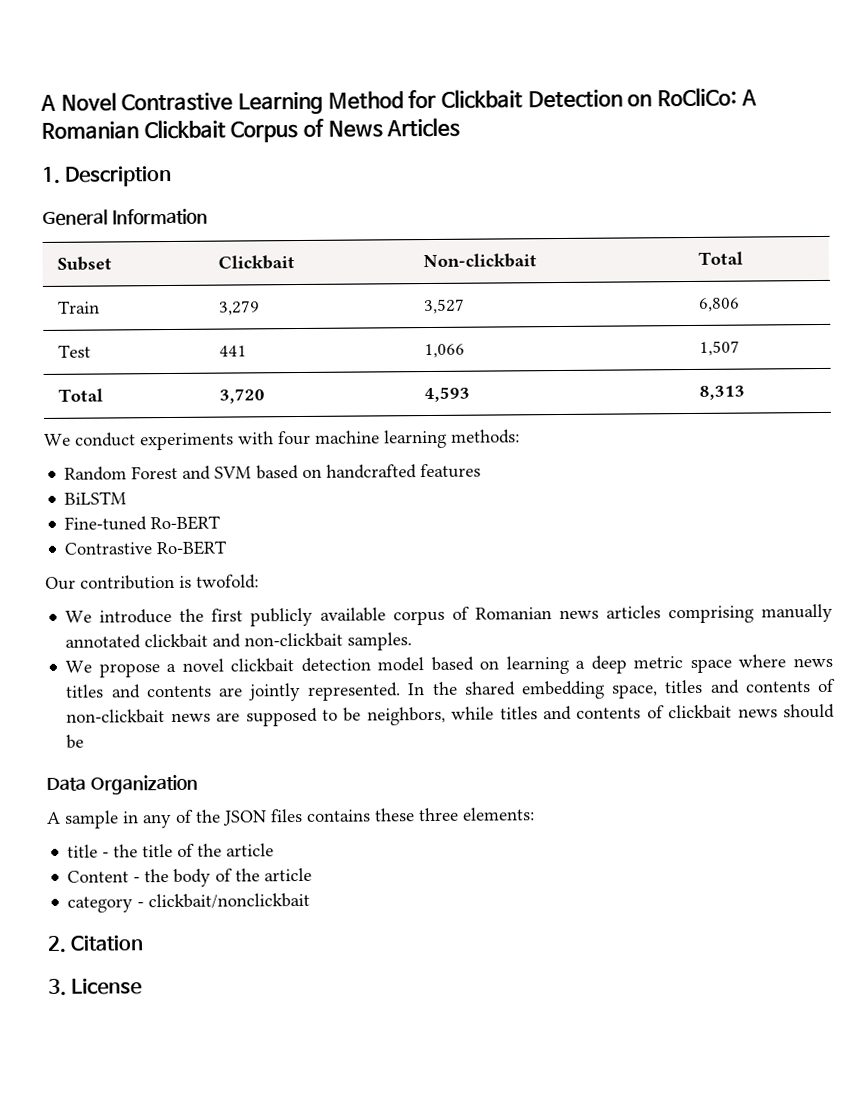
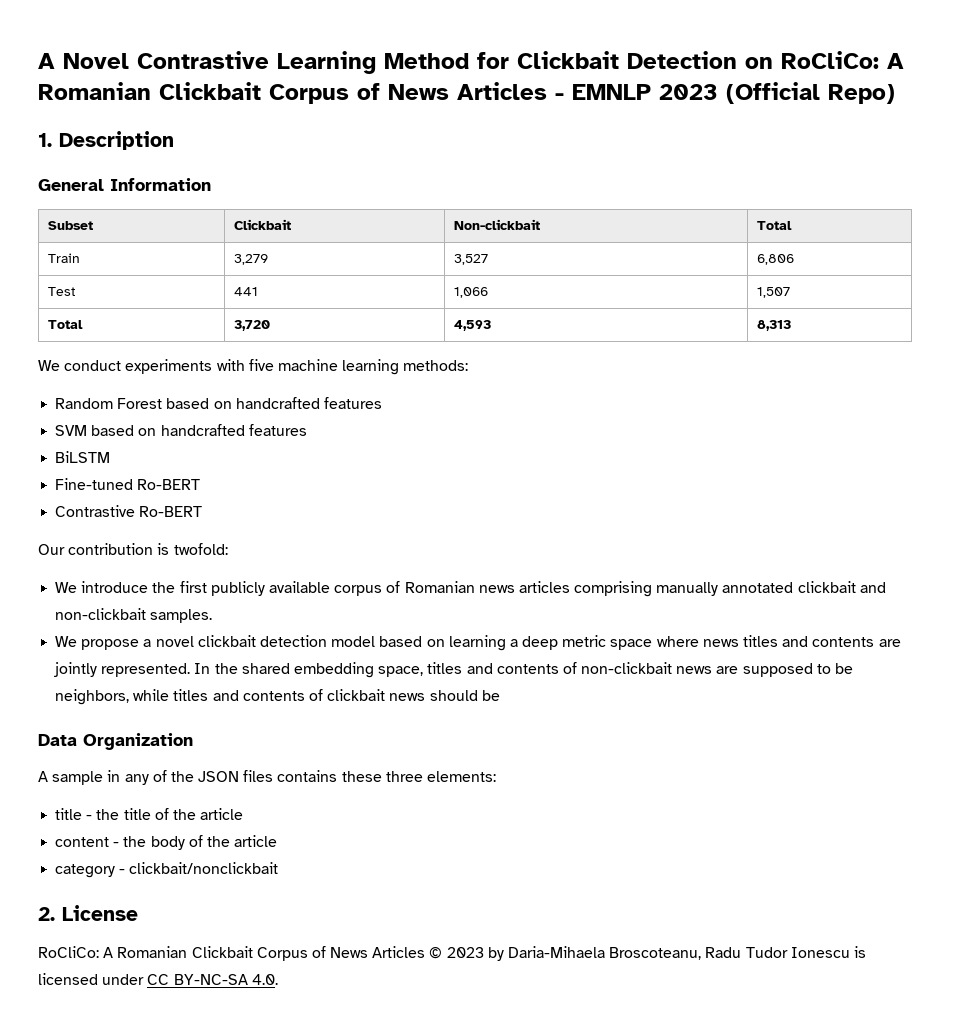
- A Novel Contrastive Learning Method for Clickbait Detection on RoCliCo: A Romanian Clickbait Corpus of News Articles
+ A Novel Contrastive Learning Method for Clickbait Detection on RoCliCo: A Romanian Clickbait Corpus of News Articles - EMNLP 2023 (Official Repo)
- We conduct experiments with four machine learning methods:
+ We conduct experiments with five machine learning methods:
- Random Forest and SVM based on handcrafted features
+ Random Forest based on handcrafted features
+ SVM based on handcrafted features
- Content - the body of the article
+ content - the body of the article
- 2. Citation
- 3. License
+ 2. License
+ RoCliCo: A Romanian Clickbait Corpus of News Articles © 2023 by Daria-Mihaela Broscoteanu, Radu Tudor Ionescu is licensed under CC BY-NC-SA 4.0.

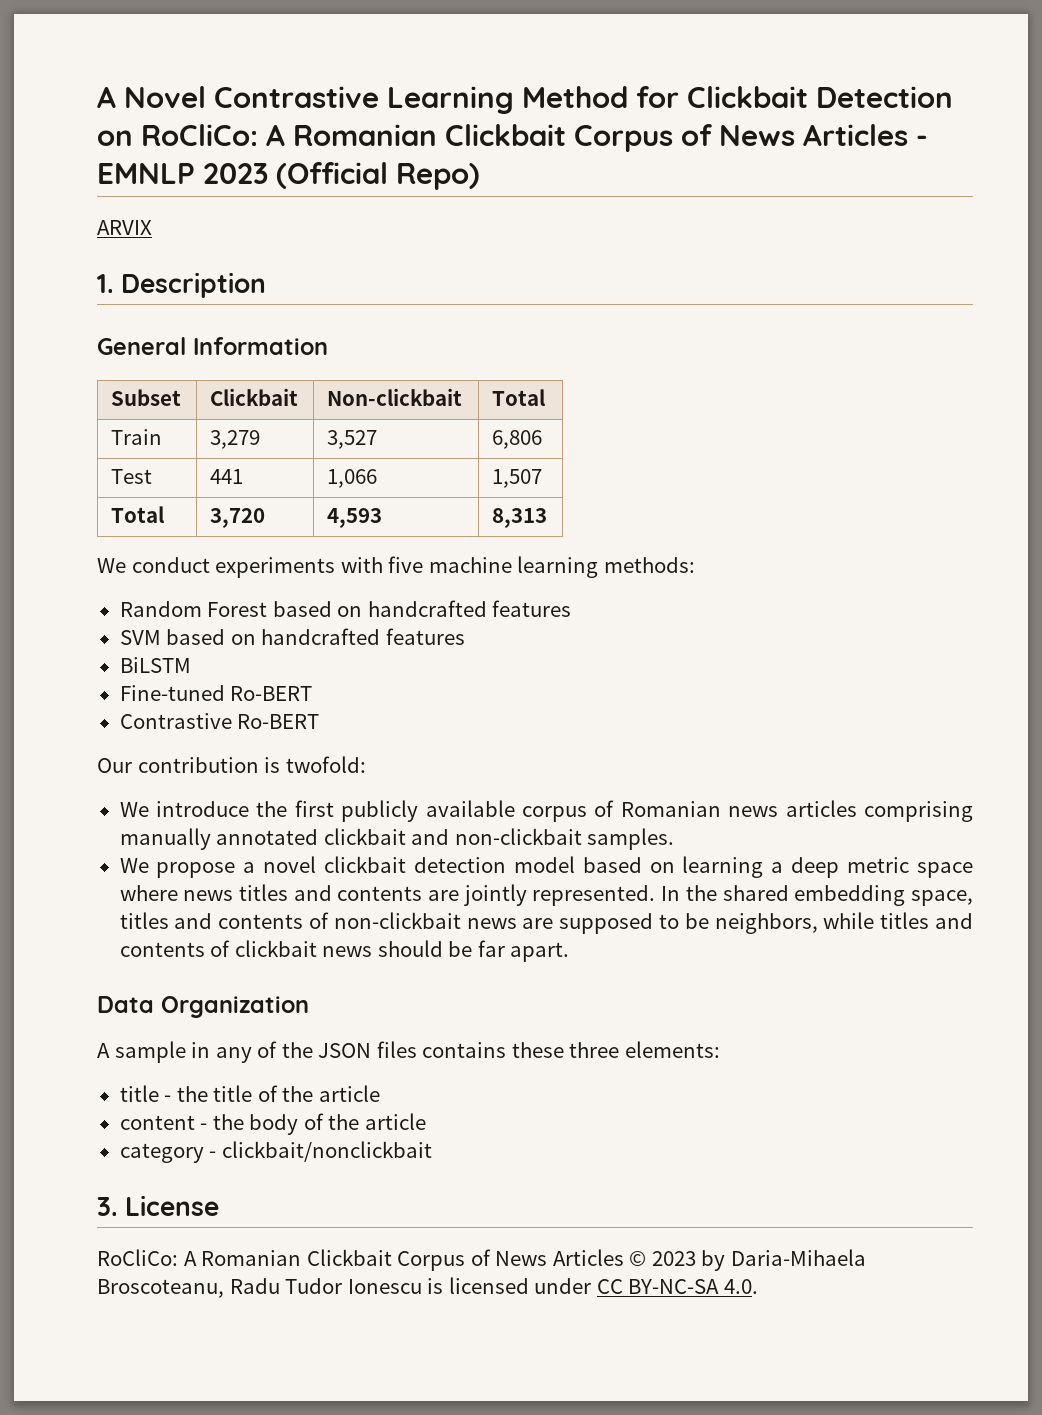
+ ARVIX
- In the shared embedding space, titles and contents of non-clickbait news are supposed to be neighbors, while titles and contents of clickbait news should be
+ In the shared embedding space, titles and contents of non-clickbait news are supposed to be neighbors, while titles and contents of clickbait news should be far apart.
- 2. License
+ 3. License

